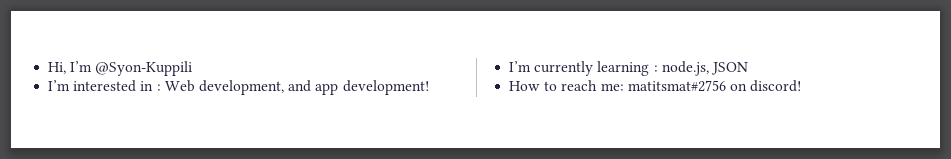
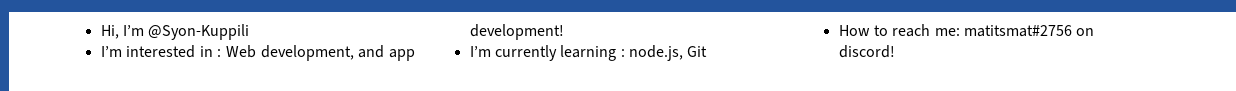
- I’m currently learning : node.js, JSON
+ I’m currently learning : node.js, Git

